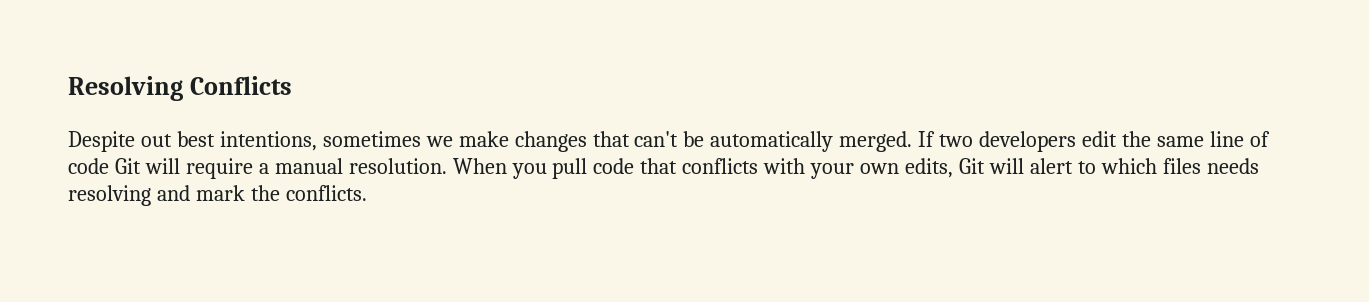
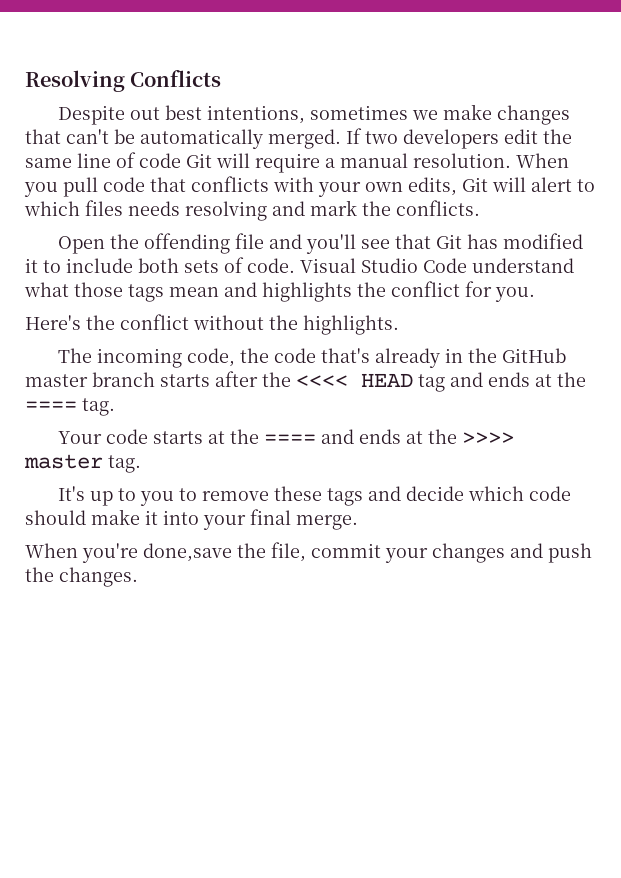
+ Open the offending file and you'll see that Git has modified it to include both sets of code. Visual Studio Code understand what those tags mean and highlights the conflict for you.
+ Here's the conflict without the highlights.
+ The incoming code, the code that's already in the GitHub master branch starts after the <<<< HEAD tag and ends at the ==== tag.
+ Your code starts at the ==== and ends at the >>>> master tag.
+ It's up to you to remove these tags and decide which code should make it into your final merge.
+ When you're done,save the file, commit your changes and push the changes.

